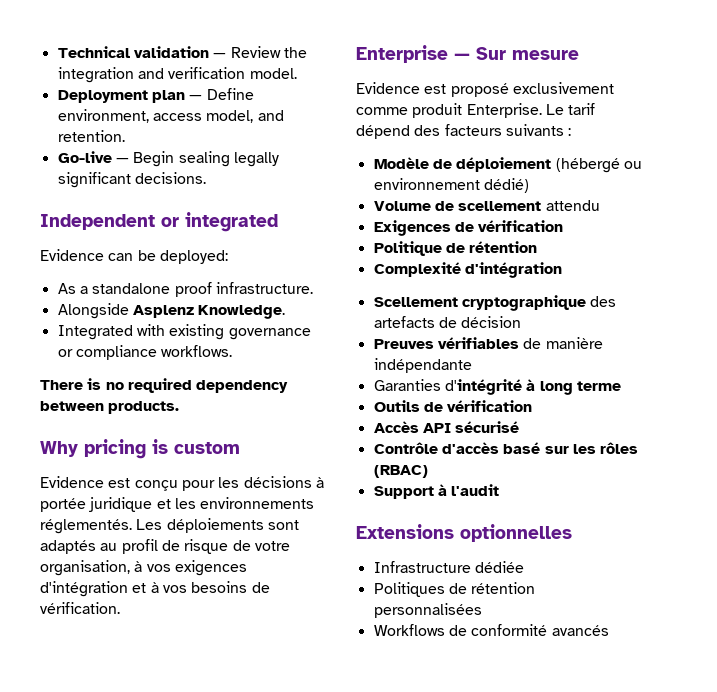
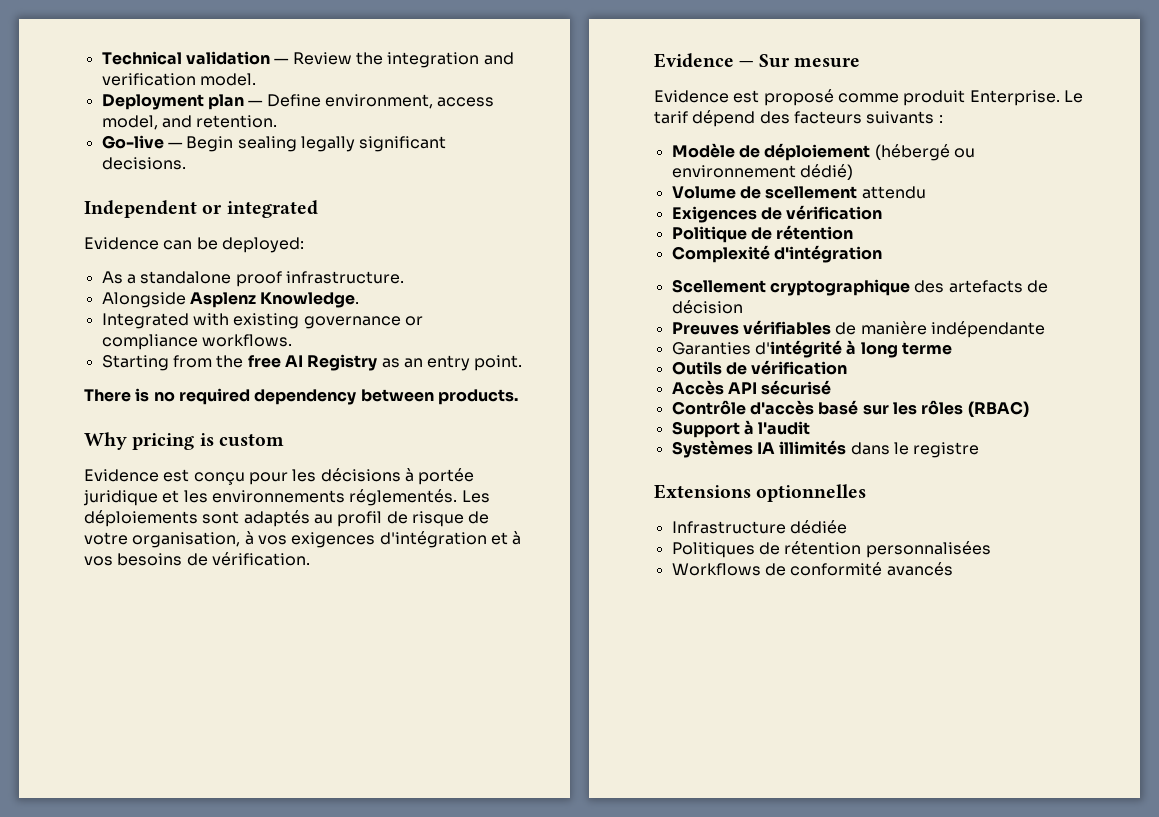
+ Starting from the free AI Registry as an entry point.
- Enterprise — Sur mesure
+ Evidence — Sur mesure
- Evidence est proposé exclusivement comme produit Enterprise.
+ Evidence est proposé comme produit Enterprise.
+ Systèmes IA illimités dans le registre

